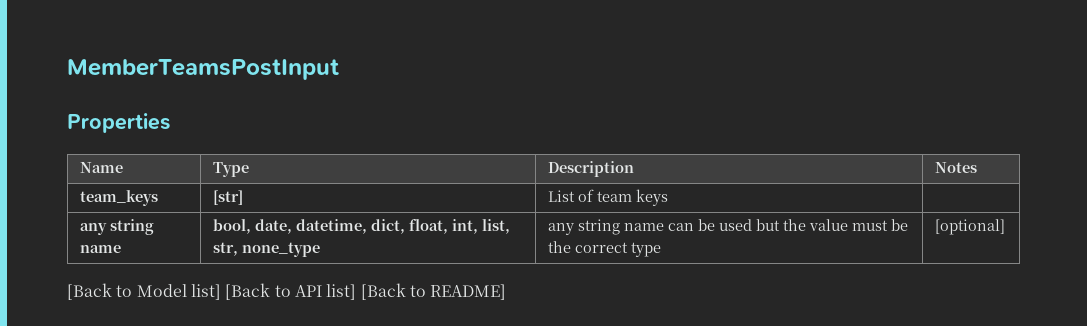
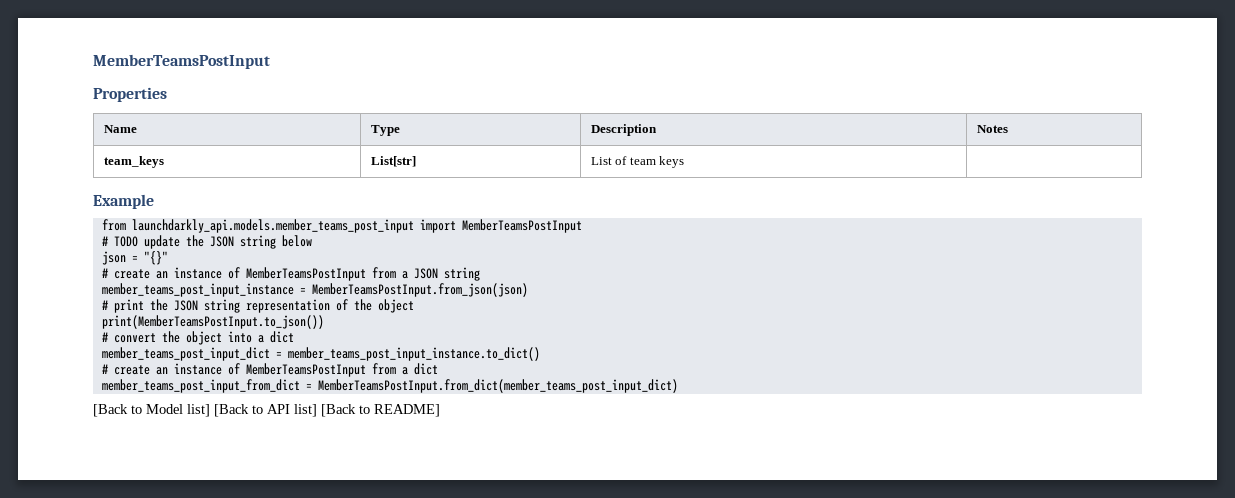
- team_keys | [str] | List of team keys |
+ team_keys | List[str] | List of team keys |
- any string name | bool, date, datetime, dict, float, int, list, str, none_type | any string name can be used but the value must be the correct type | [optional]
+ Example
+ from launchdarkly_api.models.member_teams_post_input import MemberTeamsPostInput
+ # TODO update the JSON string below
+ json = "{}"
+ # create an instance of MemberTeamsPostInput from a JSON string
+ member_teams_post_input_instance = MemberTeamsPostInput.from_json(json)
+ # print the JSON string representation of the object
+ print(MemberTeamsPostInput.to_json())
+ # convert the object into a dict
+ member_teams_post_input_dict = member_teams_post_input_instance.to_dict()
+ # create an instance of MemberTeamsPostInput from a dict
+ member_teams_post_input_from_dict = MemberTeamsPostInput.from_dict(member_teams_post_input_dict)

